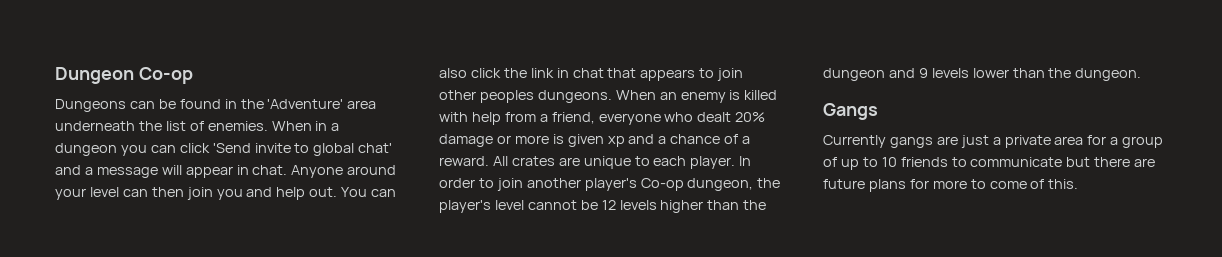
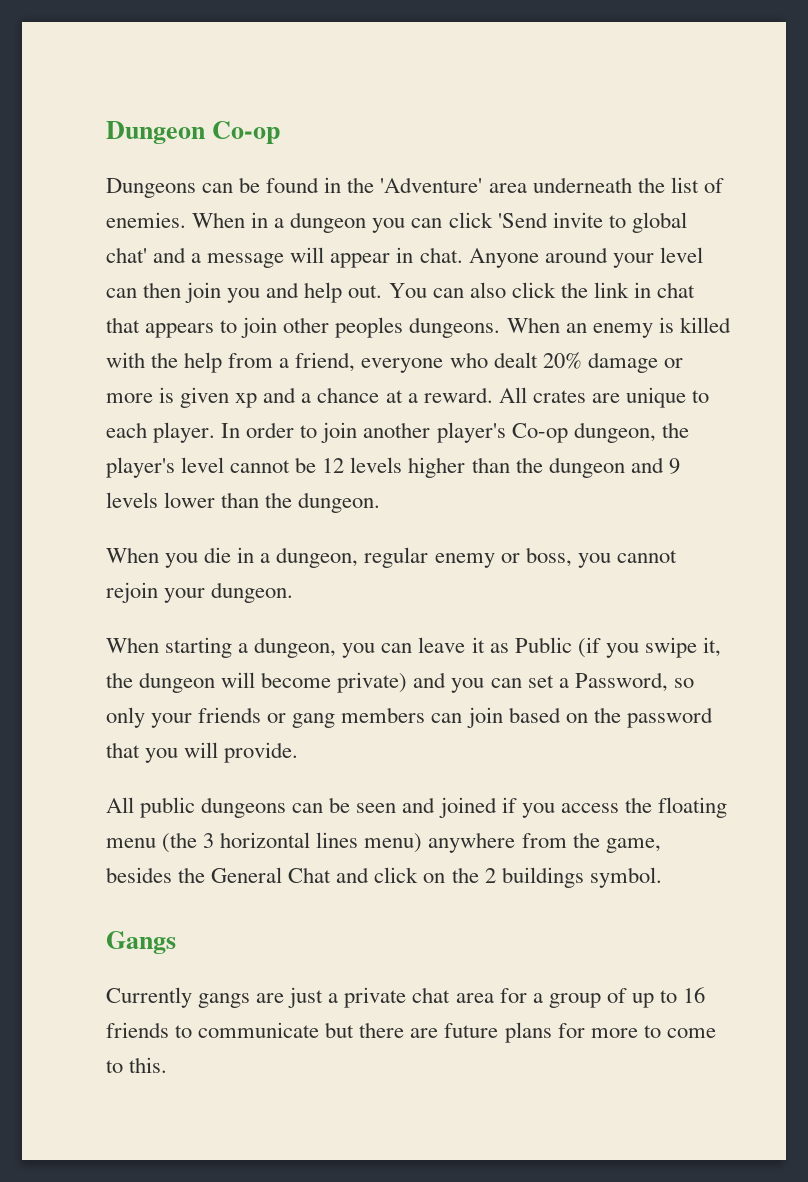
- When an enemy is killed with help from a friend, everyone who dealt 20% damage or more is given xp and a chance of a reward.
+ When an enemy is killed with the help from a friend, everyone who dealt 20% damage or more is given xp and a chance at a reward.
+ When you die in a dungeon, regular enemy or boss, you cannot rejoin your dungeon.
+ When starting a dungeon, you can leave it as Public (if you swipe it, the dungeon will become private) and you can set a Password, so only your friends or gang members can join based on the password that you will provide.
+ All public dungeons can be seen and joined if you access the floating menu (the 3 horizontal lines menu) anywhere from the game, besides the General Chat and click on the 2 buildings symbol.
- Currently gangs are just a private area for a group of up to 10 friends to communicate but there are future plans for more to come of this.
+ Currently gangs are just a private chat area for a group of up to 16 friends to communicate but there are future plans for more to come to this.

